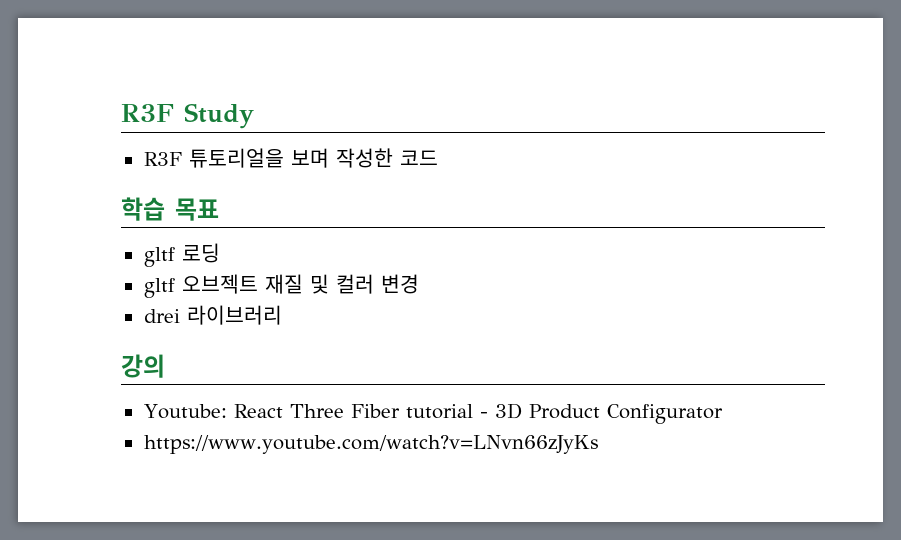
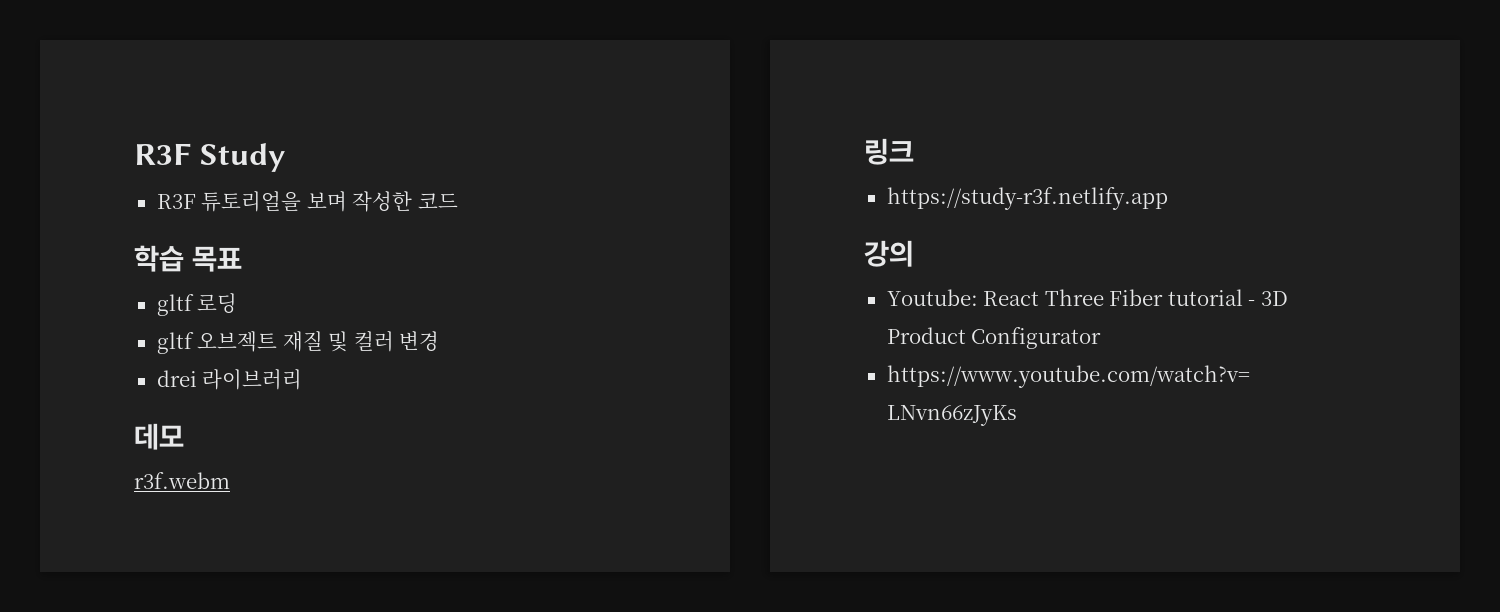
+ 데모
+ r3f.webm
+ 링크
+ https://study-r3f.netlify.app

